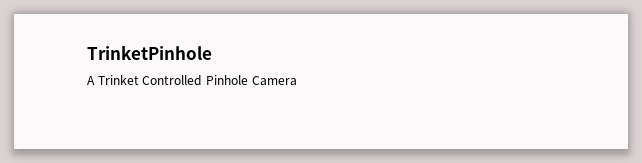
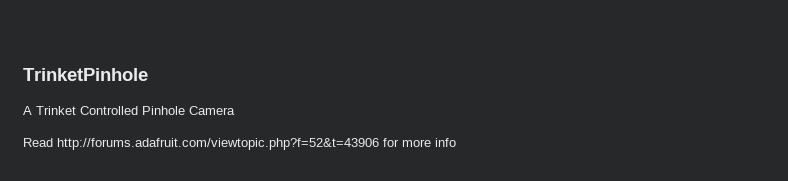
+ Read http://forums.adafruit.com/viewtopic.php?f=52&t=43906 for more info

